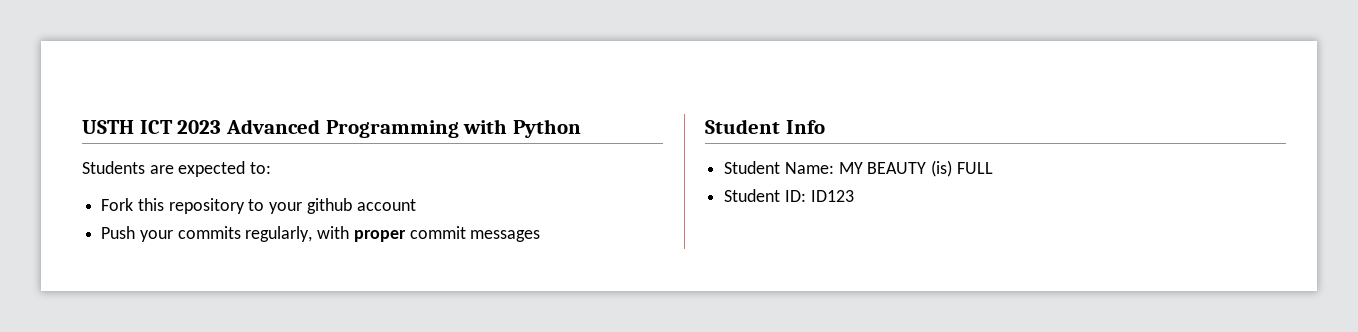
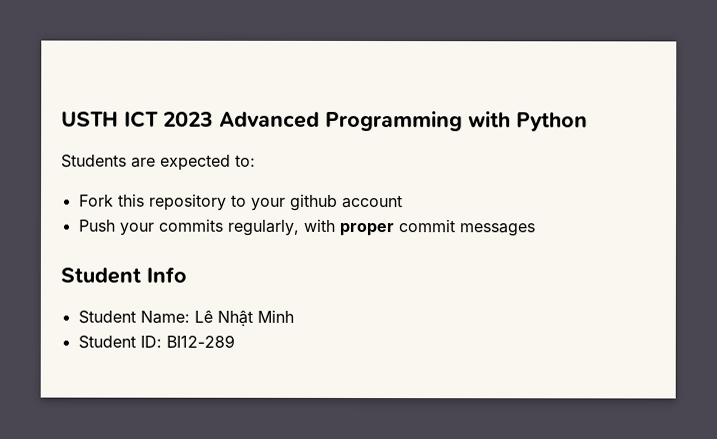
- Student Name: MY BEAUTY (is) FULL
+ Student Name: Lê Nhật Minh
- Student ID: ID123
+ Student ID: BI12-289

